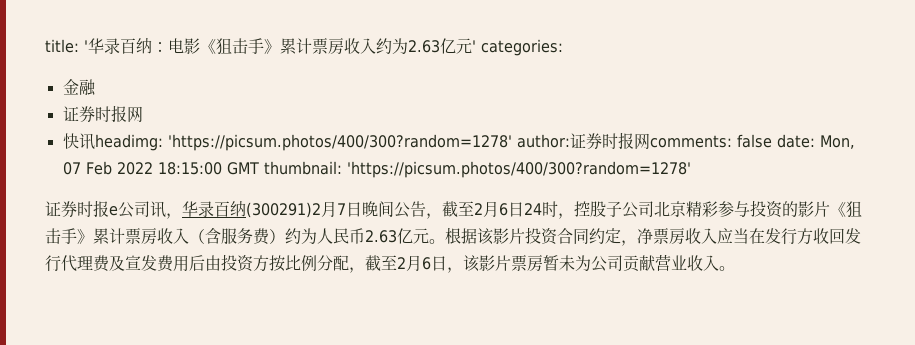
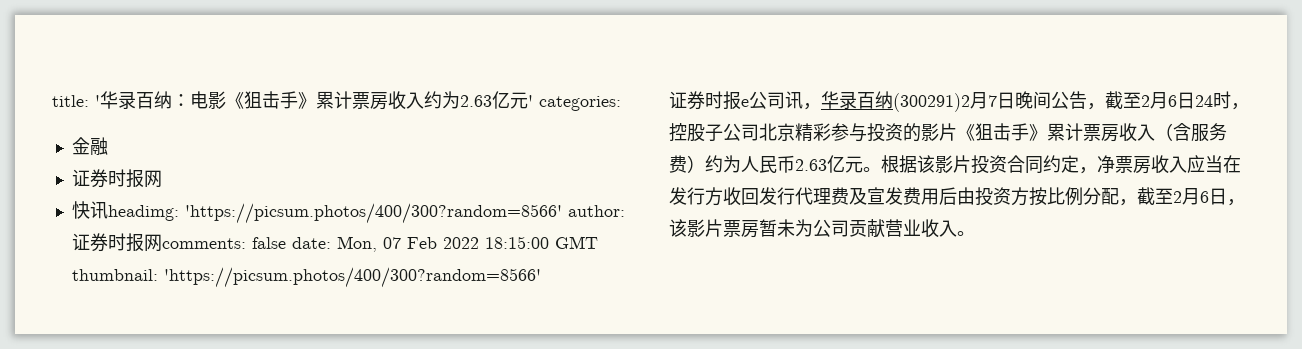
- 快讯headimg: 'https://picsum.photos/400/300?random=1278' author:证券时报网comments: false date: Mon, 07 Feb 2022 18:15:00 GMT thumbnail: 'https://picsum.photos/400/300?random=1278'
+ 快讯headimg: 'https://picsum.photos/400/300?random=8566' author:证券时报网comments: false date: Mon, 07 Feb 2022 18:15:00 GMT thumbnail: 'https://picsum.photos/400/300?random=8566'

